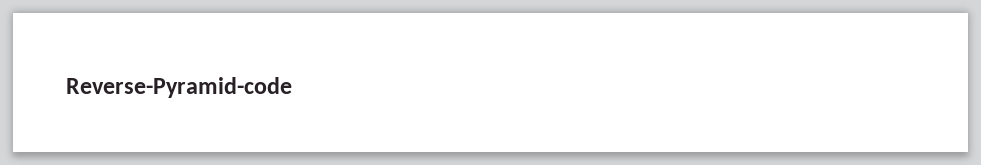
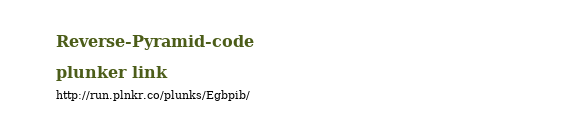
+ plunker link
+ http://run.plnkr.co/plunks/Egbpib/

